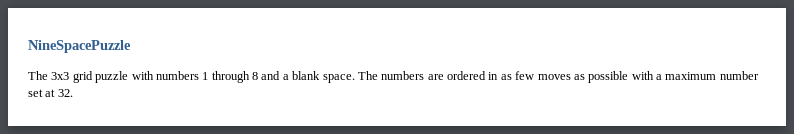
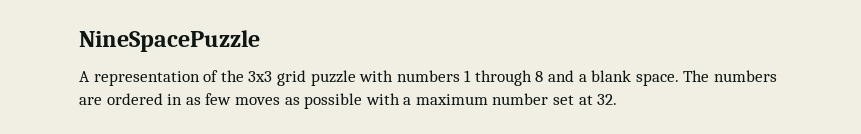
- The 3x3 grid puzzle with numbers 1 through 8 and a blank space.
+ A representation of the 3x3 grid puzzle with numbers 1 through 8 and a blank space.

